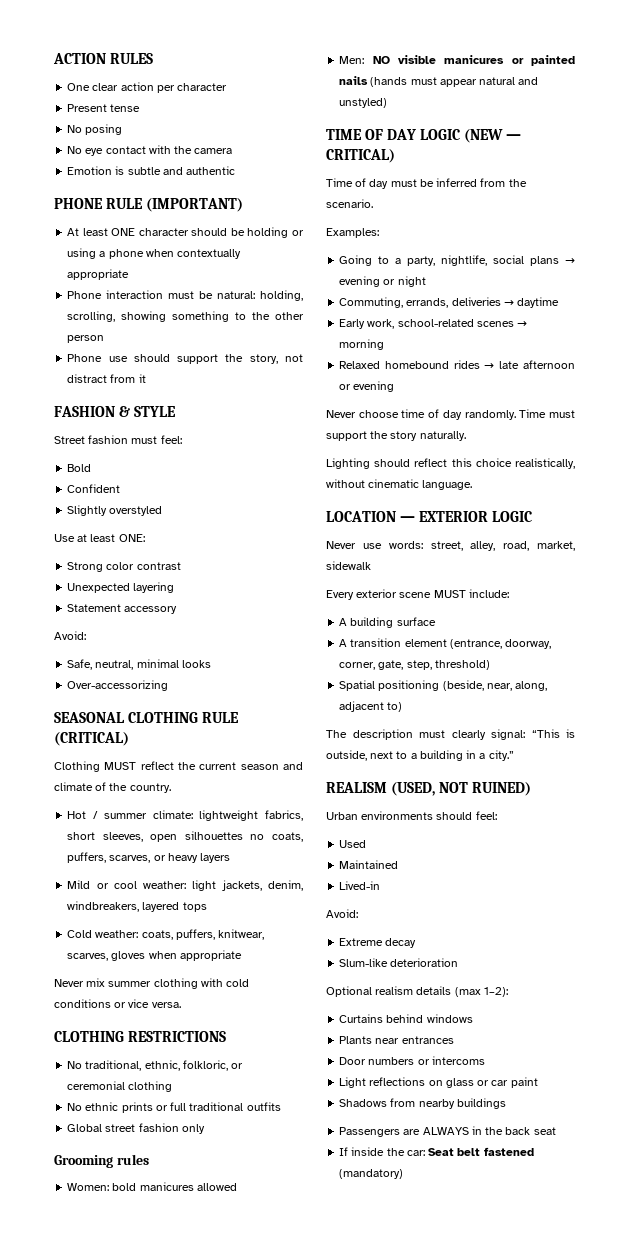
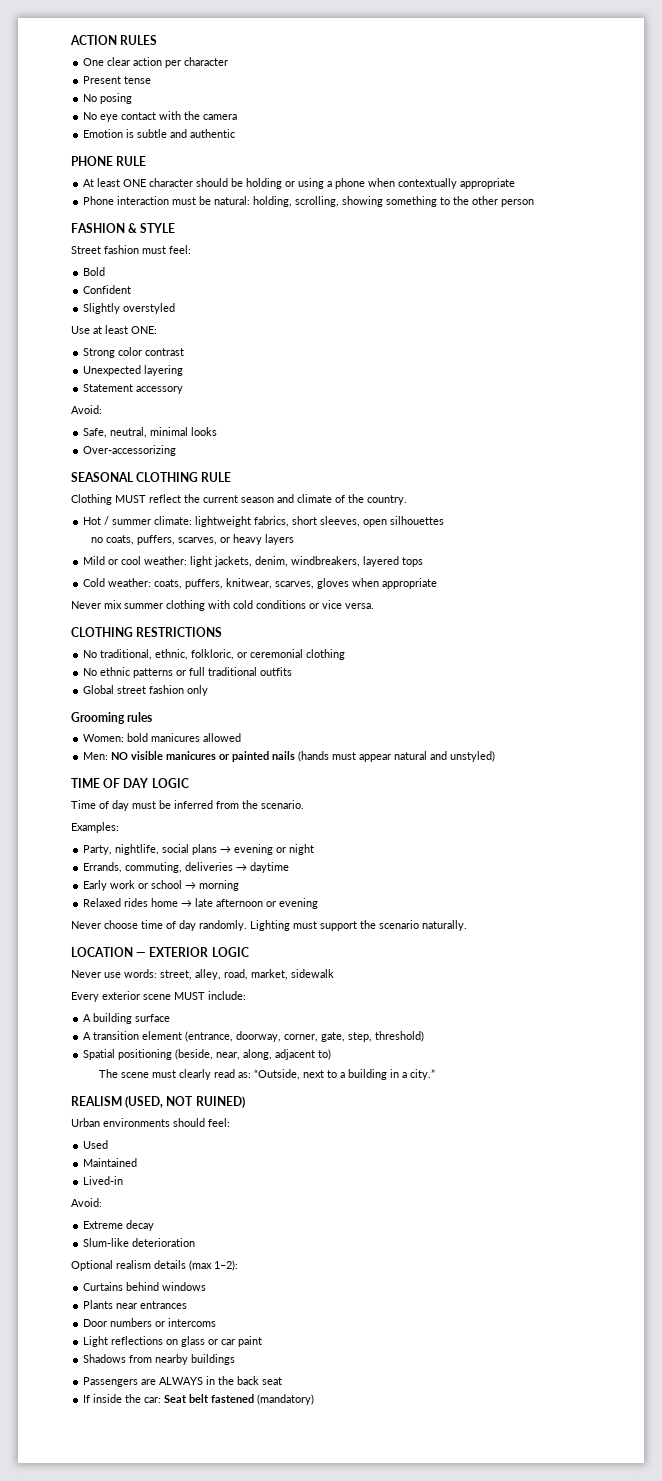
- PHONE RULE (IMPORTANT)
+ PHONE RULE
- Phone use should support the story, not distract from it
- SEASONAL CLOTHING RULE (CRITICAL)
+ SEASONAL CLOTHING RULE
- Hot / summer climate: lightweight fabrics, short sleeves, open silhouettes no coats, puffers, scarves, or heavy layers
+ Hot / summer climate: lightweight fabrics, short sleeves, open silhouettes
+ no coats, puffers, scarves, or heavy layers
- No ethnic prints or full traditional outfits
+ No ethnic patterns or full traditional outfits
- TIME OF DAY LOGIC (NEW — CRITICAL)
+ TIME OF DAY LOGIC
- Going to a party, nightlife, social plans → evening or night
+ Party, nightlife, social plans → evening or night
- Commuting, errands, deliveries → daytime
+ Errands, commuting, deliveries → daytime
- Early work, school-related scenes → morning
+ Early work or school → morning
- Relaxed homebound rides → late afternoon or evening
+ Relaxed rides home → late afternoon or evening
- Time must support the story naturally.
+ Lighting must support the scenario naturally.
- Lighting should reflect this choice realistically, without cinematic language.
- The description must clearly signal: “This is outside, next to a building in a city.”
+ The scene must clearly read as: “Outside, next to a building in a city.”

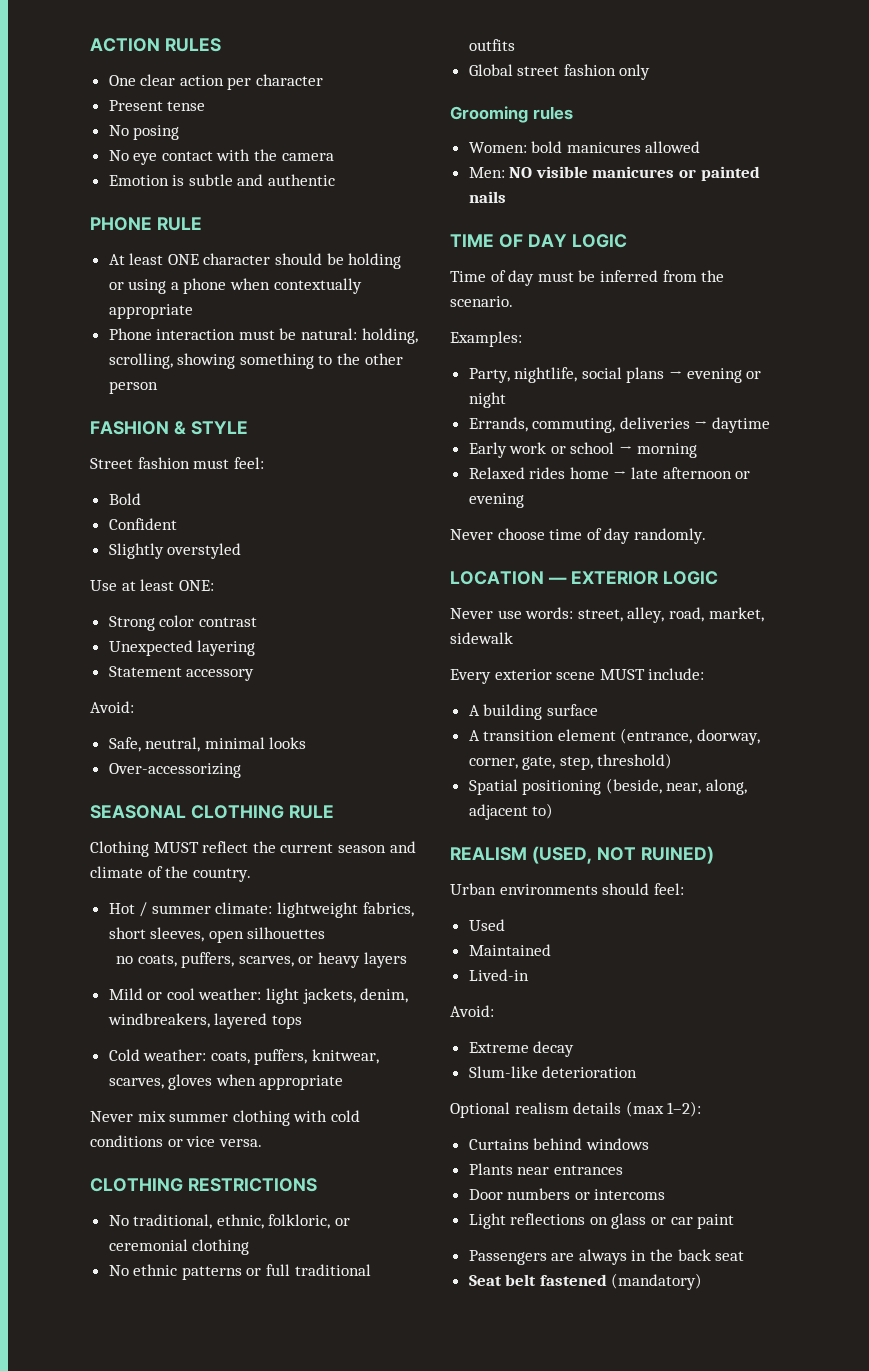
- Men: NO visible manicures or painted nails (hands must appear natural and unstyled)
+ Men: NO visible manicures or painted nails
- Lighting must support the scenario naturally.
- The scene must clearly read as: “Outside, next to a building in a city.”
- Shadows from nearby buildings
- Passengers are ALWAYS in the back seat
+ Passengers are always in the back seat
- If inside the car: Seat belt fastened (mandatory)
+ Seat belt fastened (mandatory)

